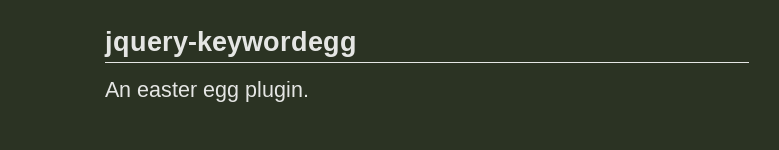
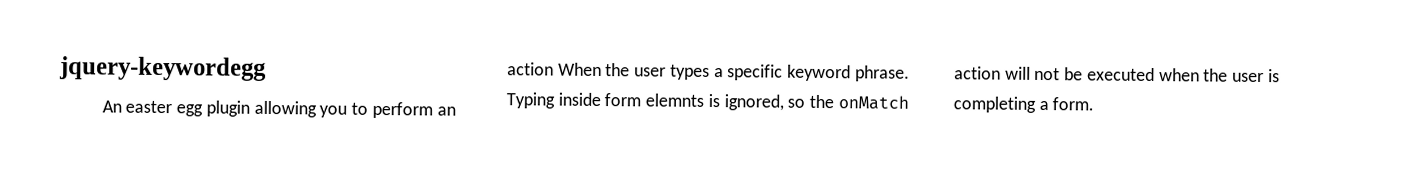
- An easter egg plugin.
+ An easter egg plugin allowing you to perform an action When the user types a specific keyword phrase. Typing inside form elemnts is ignored, so the onMatch action will not be executed when the user is completing a form.

